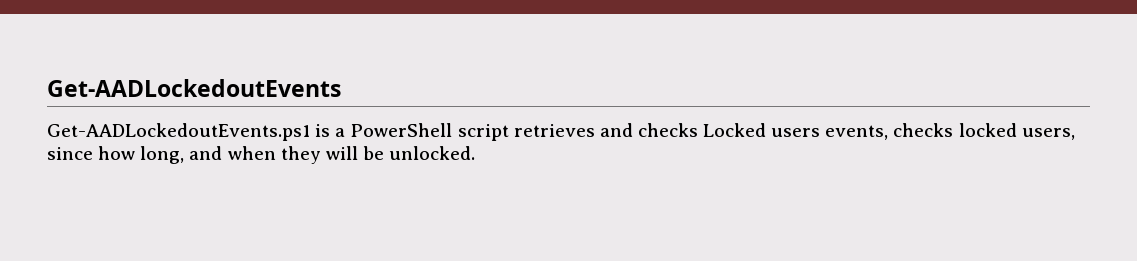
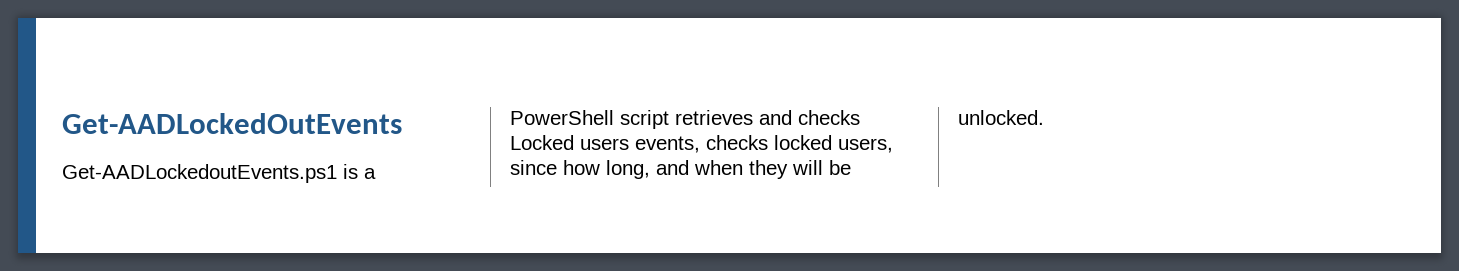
- Get-AADLockedoutEvents
+ Get-AADLockedOutEvents

